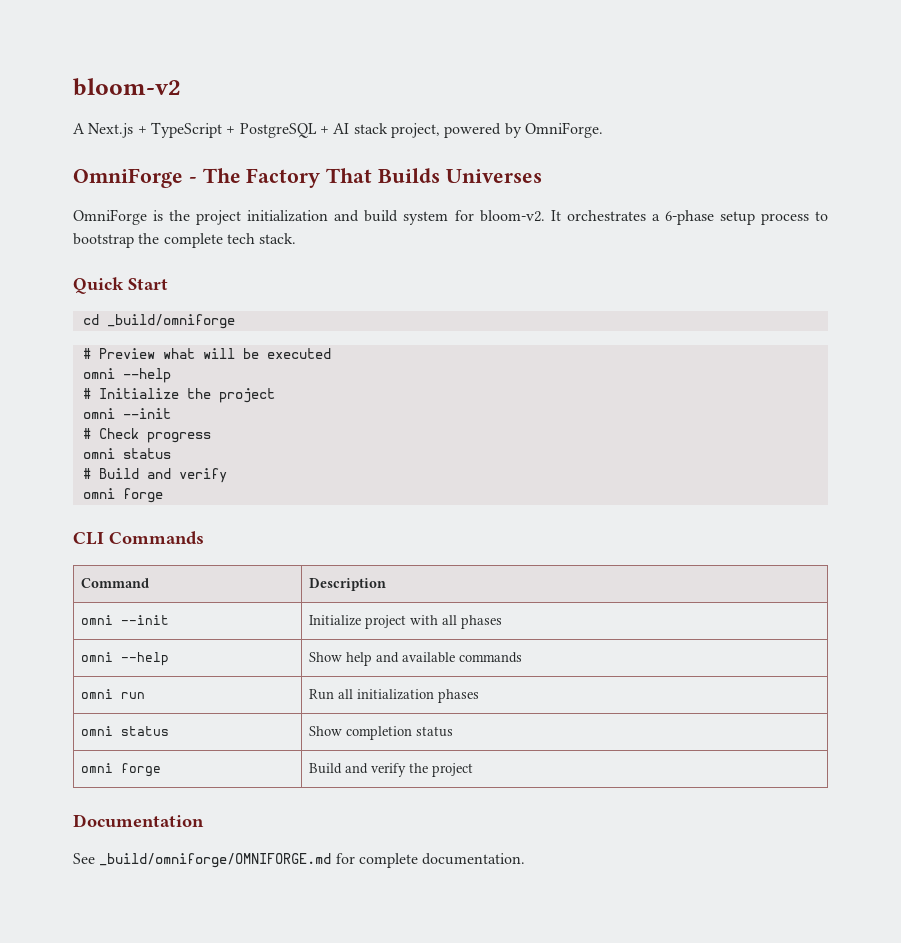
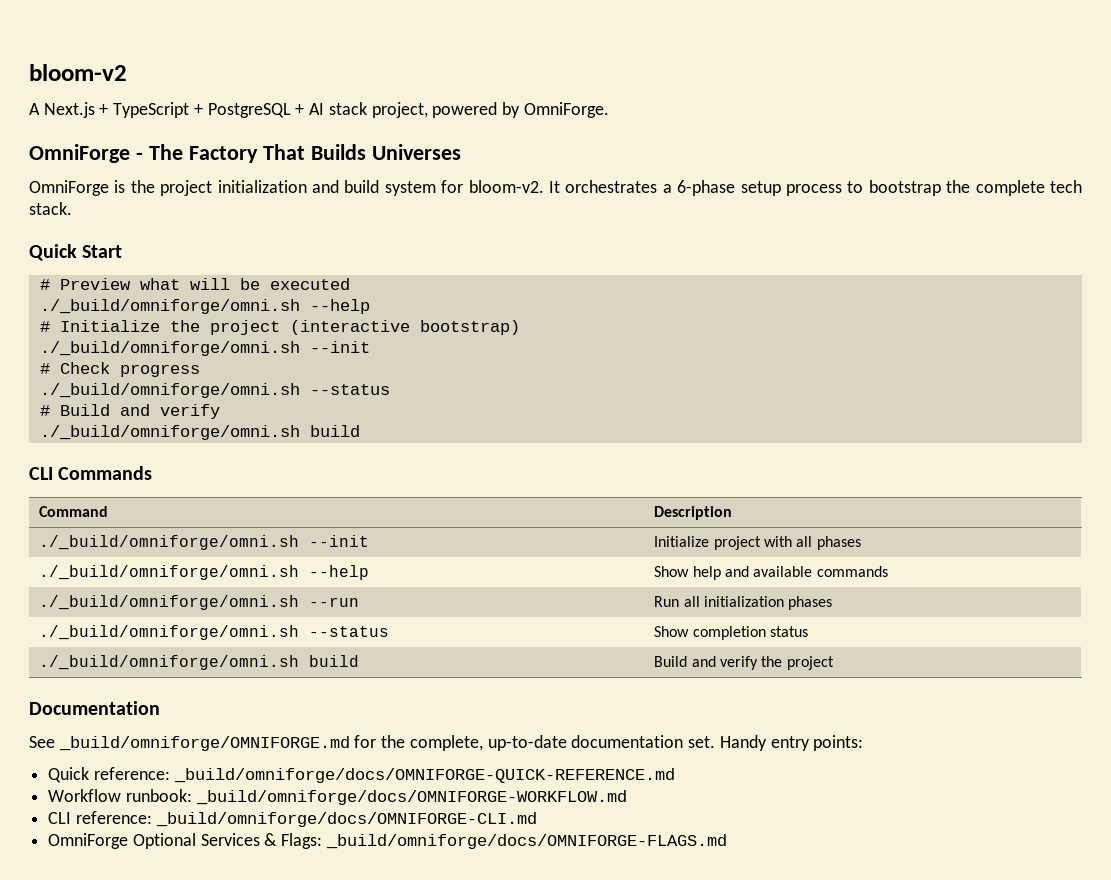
- cd _build/omniforge
  # Preview what will be executed
- omni --help
+ ./_build/omniforge/omni.sh --help
- # Initialize the project
- omni --init
+ # Initialize the project (interactive bootstrap)
+ ./_build/omniforge/omni.sh --init
  # Check progress
- omni status
+ ./_build/omniforge/omni.sh --status
  # Build and verify
- omni forge
+ ./_build/omniforge/omni.sh build
- omni --init | Initialize project with all phases
+ ./_build/omniforge/omni.sh --init | Initialize project with all phases
- omni --help | Show help and available commands
+ ./_build/omniforge/omni.sh --help | Show help and available commands
- omni run | Run all initialization phases
+ ./_build/omniforge/omni.sh --run | Run all initialization phases
- omni status | Show completion status
+ ./_build/omniforge/omni.sh --status | Show completion status
- omni forge | Build and verify the project
+ ./_build/omniforge/omni.sh build | Build and verify the project
- See _build/omniforge/OMNIFORGE.md for complete documentation.
+ See _build/omniforge/OMNIFORGE.md for the complete, up-to-date documentation set. Handy entry points:
+ Quick reference: _build/omniforge/docs/OMNIFORGE-QUICK-REFERENCE.md
+ Workflow runbook: _build/omniforge/docs/OMNIFORGE-WORKFLOW.md
+ CLI reference: _build/omniforge/docs/OMNIFORGE-CLI.md
+ OmniForge Optional Services & Flags: _build/omniforge/docs/OMNIFORGE-FLAGS.md

